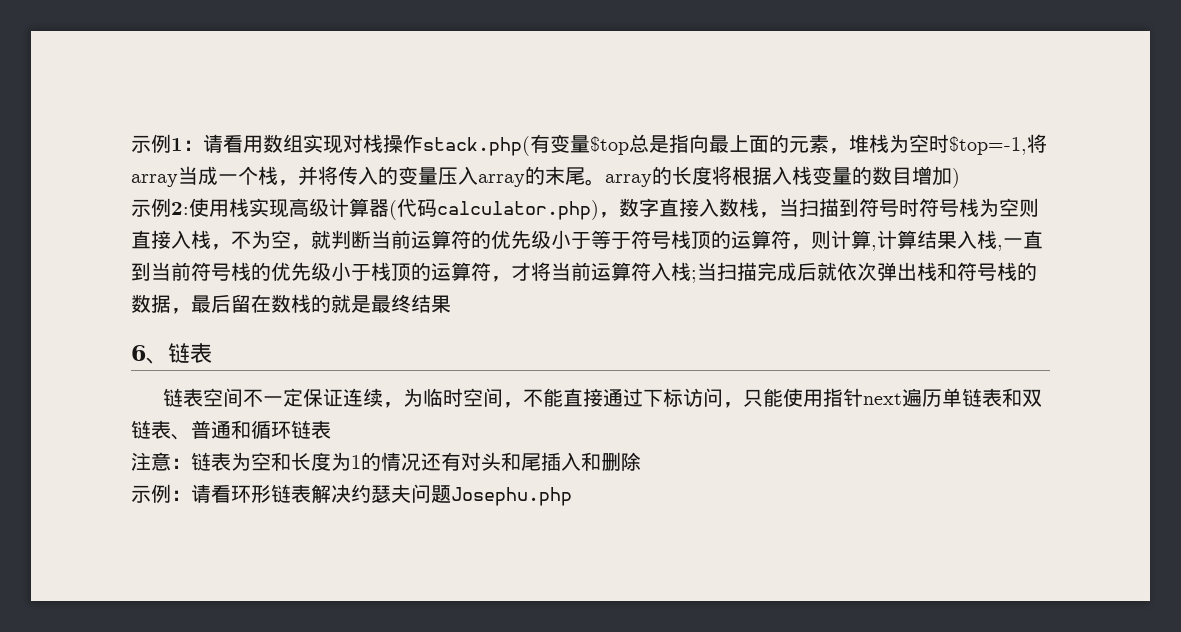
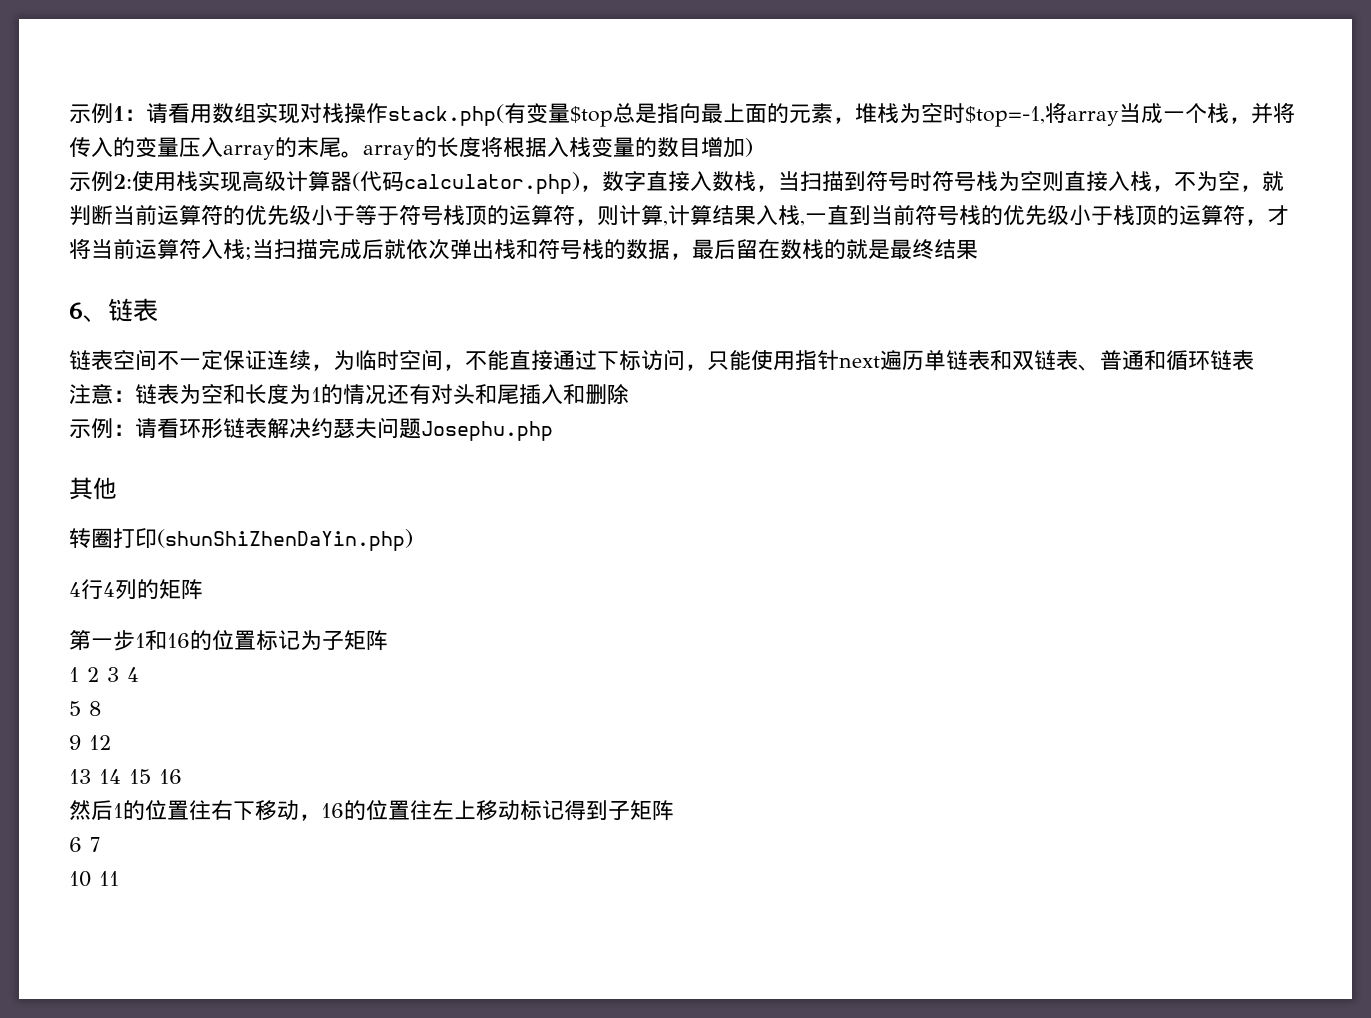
+ 其他
+ 转圈打印(shunShiZhenDaYin.php)
+ 4行4列的矩阵
+ 第一步1和16的位置标记为子矩阵
+ 1 2 3 4
+ 5 8
+ 9 12
+ 13 14 15 16
+ 然后1的位置往右下移动，16的位置往左上移动标记得到子矩阵
+ 6 7
+ 10 11

